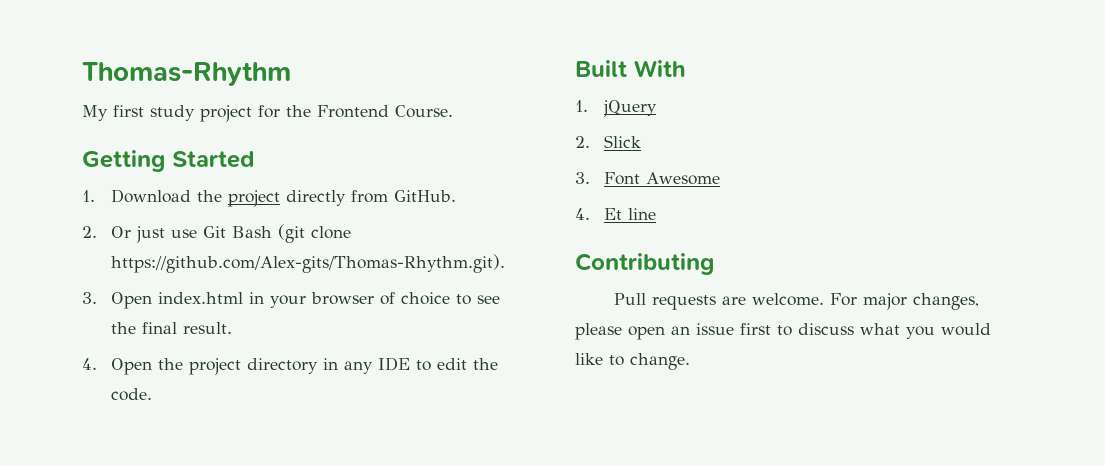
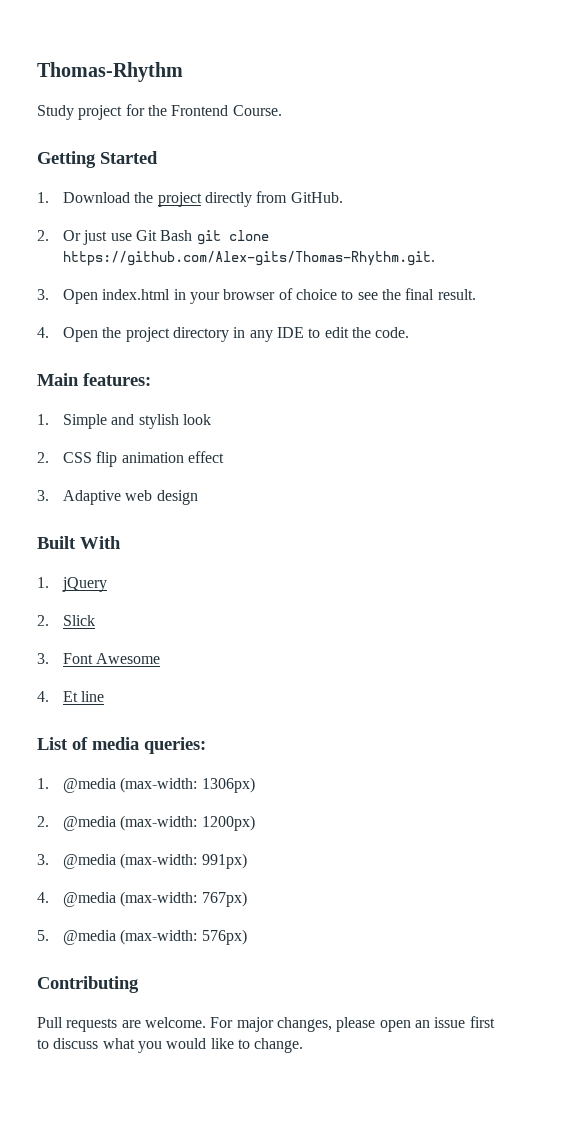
- My first study project for the Frontend Course.
+ Study project for the Frontend Course.
- 2. Or just use Git Bash (git clone https://github.com/Alex-gits/Thomas-Rhythm.git).
+ 2. Or just use Git Bash git clone https://github.com/Alex-gits/Thomas-Rhythm.git.
+ Main features:
+ 1. Simple and stylish look
+ 2. CSS flip animation effect
+ 3. Adaptive web design
+ List of media queries:
+ 1. @media (max-width: 1306px)
+ 2. @media (max-width: 1200px)
+ 3. @media (max-width: 991px)
+ 4. @media (max-width: 767px)
+ 5. @media (max-width: 576px)

